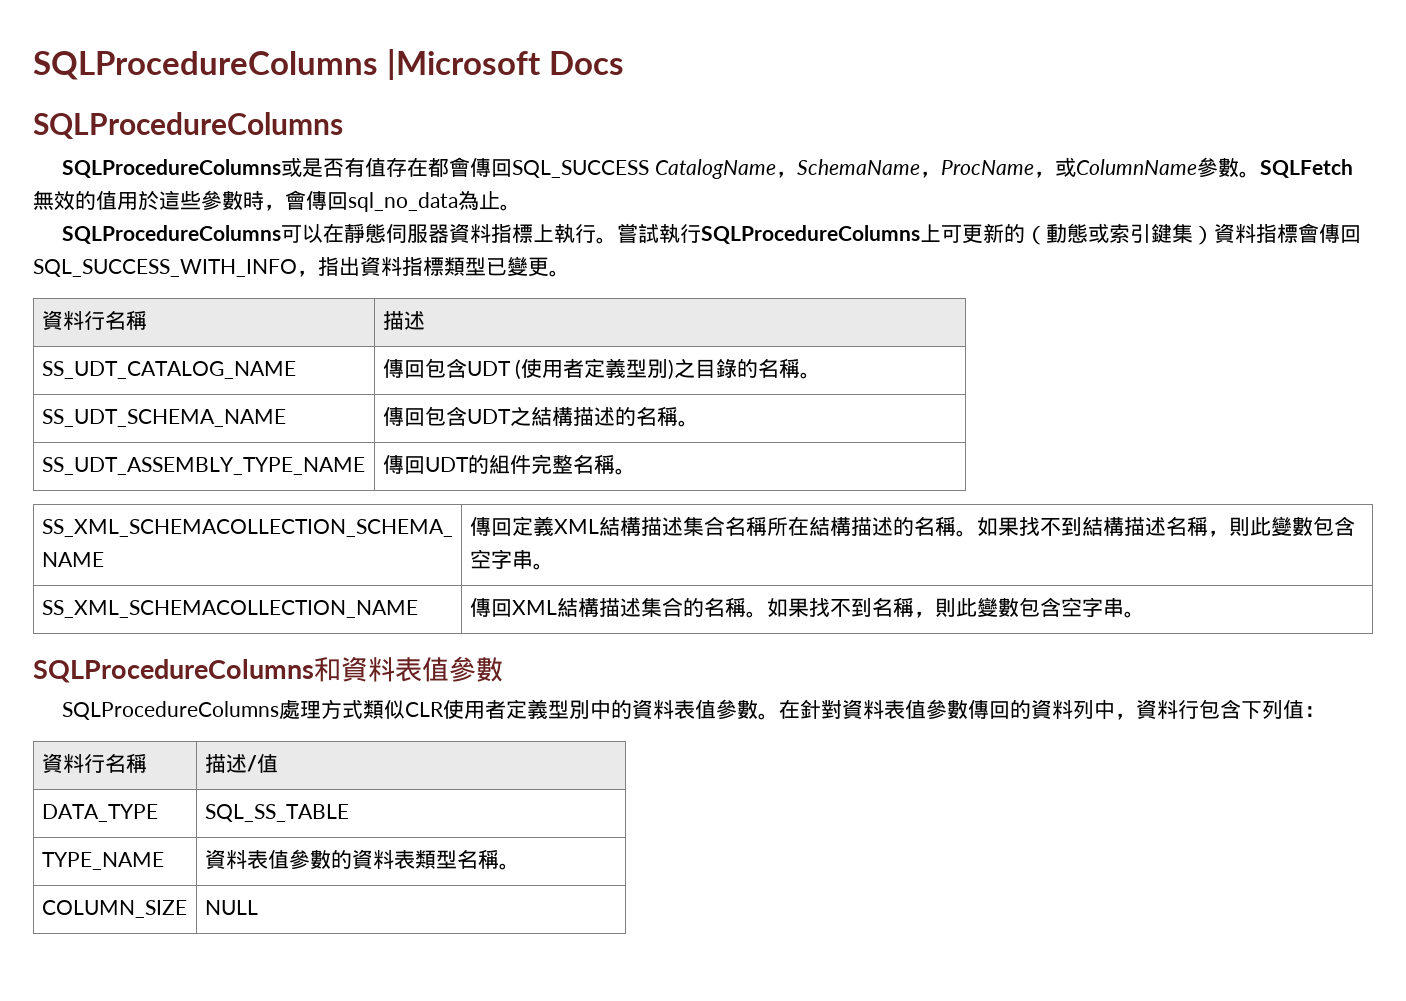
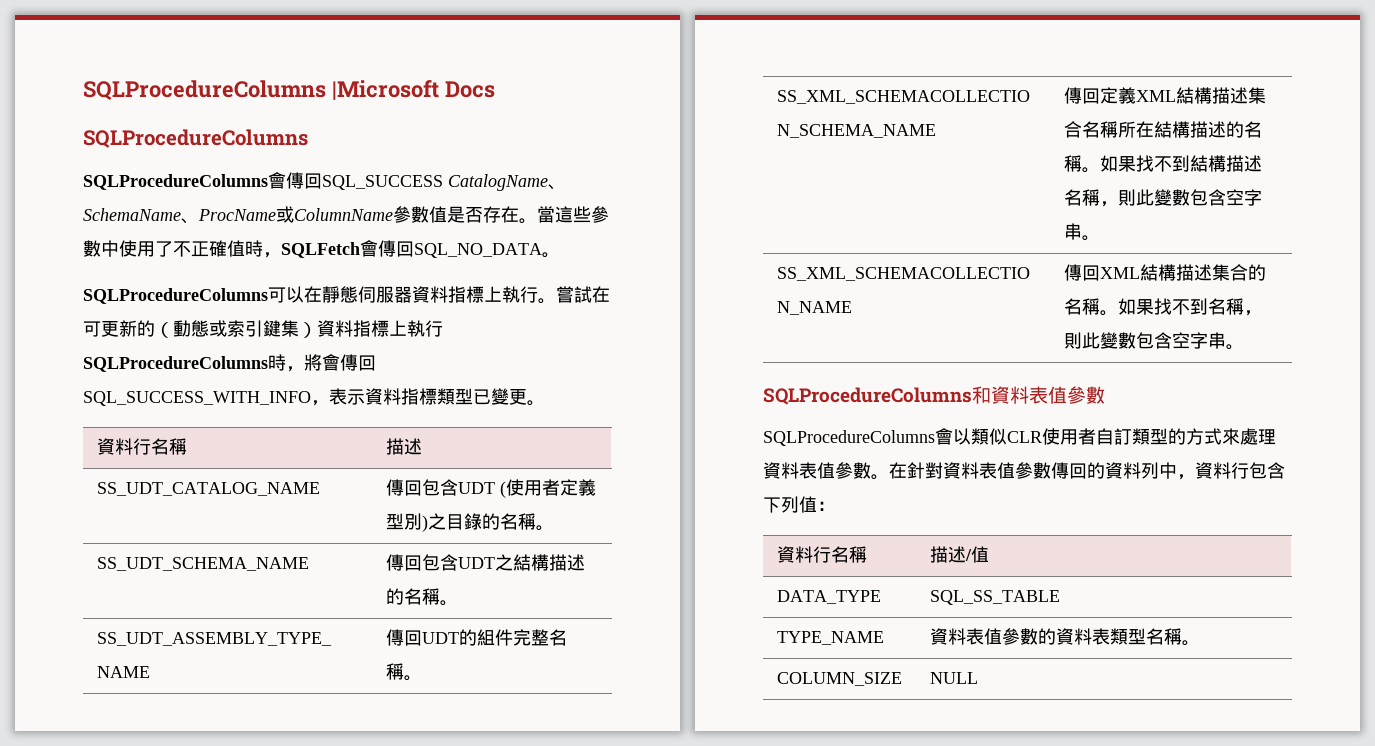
- SQLProcedureColumns或是否有值存在都會傳回SQL_SUCCESS CatalogName，SchemaName，ProcName，或ColumnName參數。SQLFetch無效的值用於這些參數時，會傳回sql_no_data為止。
+ SQLProcedureColumns會傳回SQL_SUCCESS CatalogName、SchemaName、ProcName或ColumnName參數值是否存在。當這些參數中使用了不正確值時，SQLFetch會傳回SQL_NO_DATA。
- 嘗試執行SQLProcedureColumns上可更新的（動態或索引鍵集）資料指標會傳回SQL_SUCCESS_WITH_INFO，指出資料指標類型已變更。
+ 嘗試在可更新的（動態或索引鍵集）資料指標上執行SQLProcedureColumns時，將會傳回SQL_SUCCESS_WITH_INFO，表示資料指標類型已變更。
- SQLProcedureColumns處理方式類似CLR使用者定義型別中的資料表值參數。
+ SQLProcedureColumns會以類似CLR使用者自訂類型的方式來處理資料表值參數。

